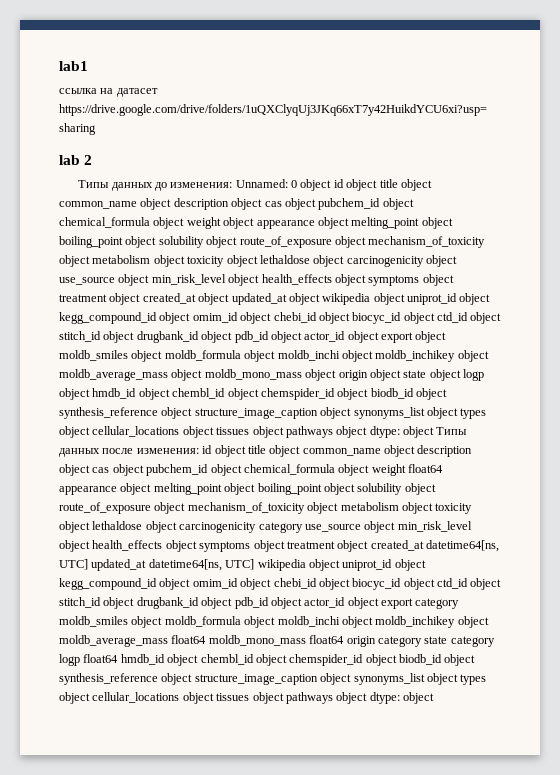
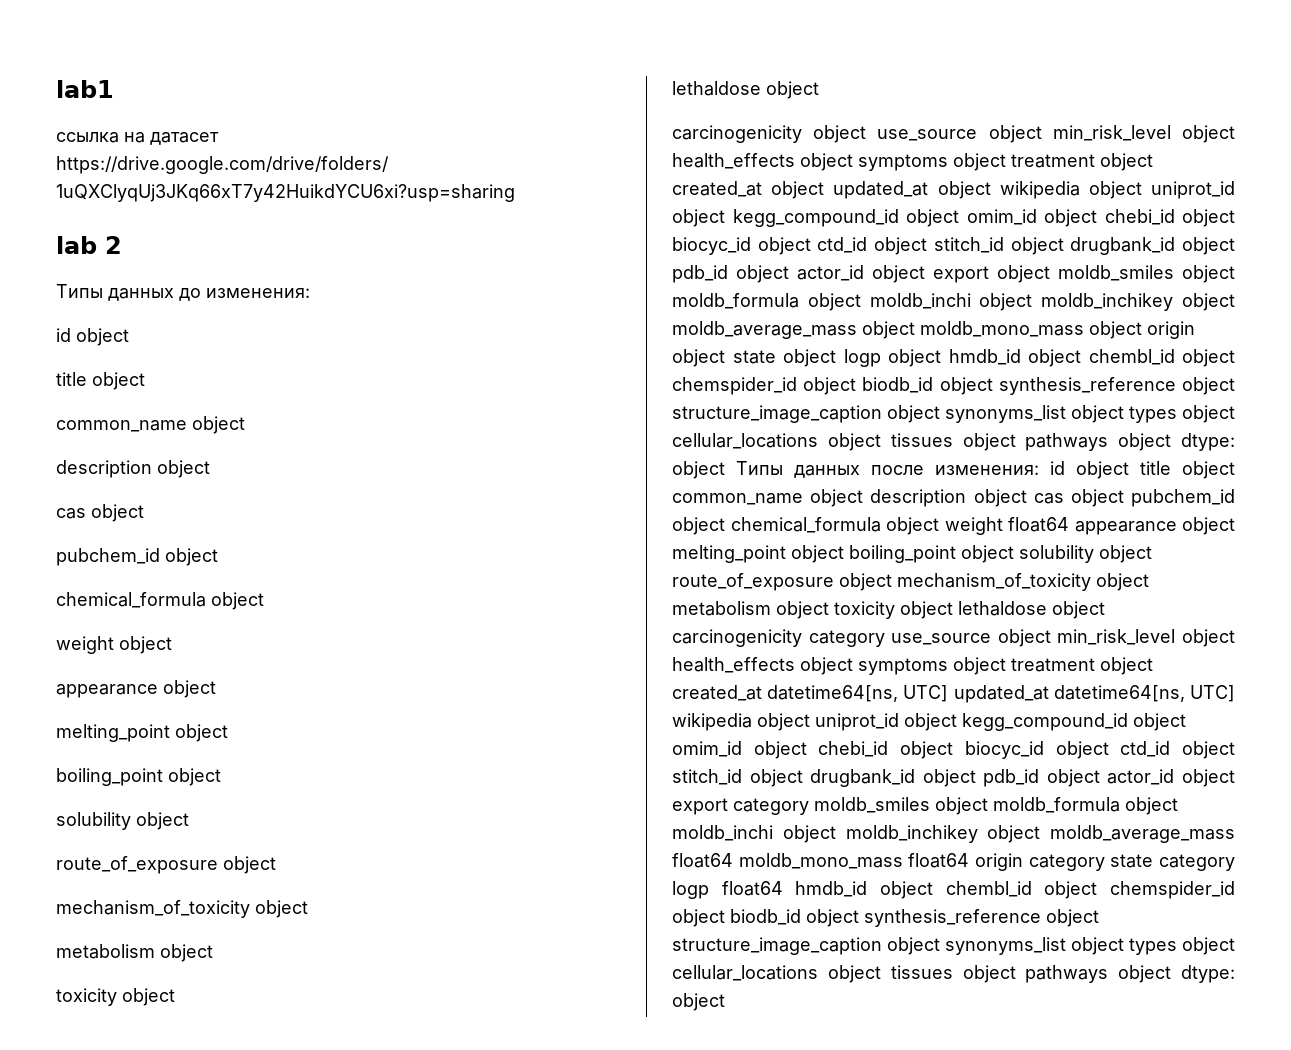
- Типы данных до изменения: Unnamed: 0 object id object title object common_name object description object cas object pubchem_id object chemical_formula object weight object appearance object melting_point object boiling_point object solubility object route_of_exposure object mechanism_of_toxicity object metabolism object toxicity object lethaldose object carcinogenicity object use_source object min_risk_level object health_effects object symptoms object treatment object created_at object updated_at object wikipedia object uniprot_id object kegg_compound_id object omim_id object chebi_id object biocyc_id object ctd_id object stitch_id object drugbank_id object pdb_id object actor_id object export object moldb_smiles object moldb_formula object moldb_inchi object moldb_inchikey object moldb_average_mass object moldb_mono_mass object origin object state object logp object hmdb_id object chembl_id object chemspider_id object biodb_id object synthesis_reference object structure_image_caption object synonyms_list object types object cellular_locations object tissues object pathways object dtype:
+ Типы данных до изменения:
+ id object
+ title object
+ common_name object
+ description object
+ cas object
+ pubchem_id object
+ chemical_formula object
+ weight object
+ appearance object
+ melting_point object
+ boiling_point object
+ solubility object
+ route_of_exposure object
+ mechanism_of_toxicity object
+ metabolism object
+ toxicity object
+ lethaldose object
+ carcinogenicity object use_source object min_risk_level object health_effects object symptoms object treatment object created_at object updated_at object wikipedia object uniprot_id object kegg_compound_id object omim_id object chebi_id object biocyc_id object ctd_id object stitch_id object drugbank_id object pdb_id object actor_id object export object moldb_smiles object moldb_formula object moldb_inchi object moldb_inchikey object moldb_average_mass object moldb_mono_mass object origin object state object logp object hmdb_id object chembl_id object chemspider_id object biodb_id object synthesis_reference object structure_image_caption object synonyms_list object types object cellular_locations object tissues object pathways object dtype:

